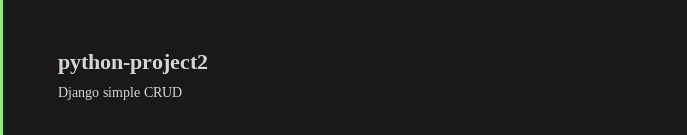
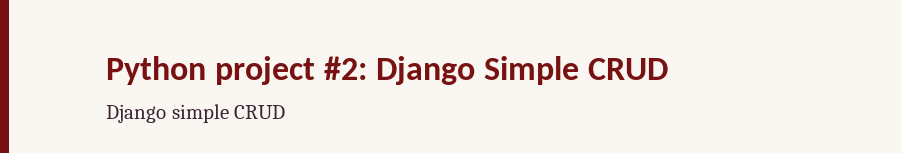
- python-project2
+ Python project #2: Django Simple CRUD

